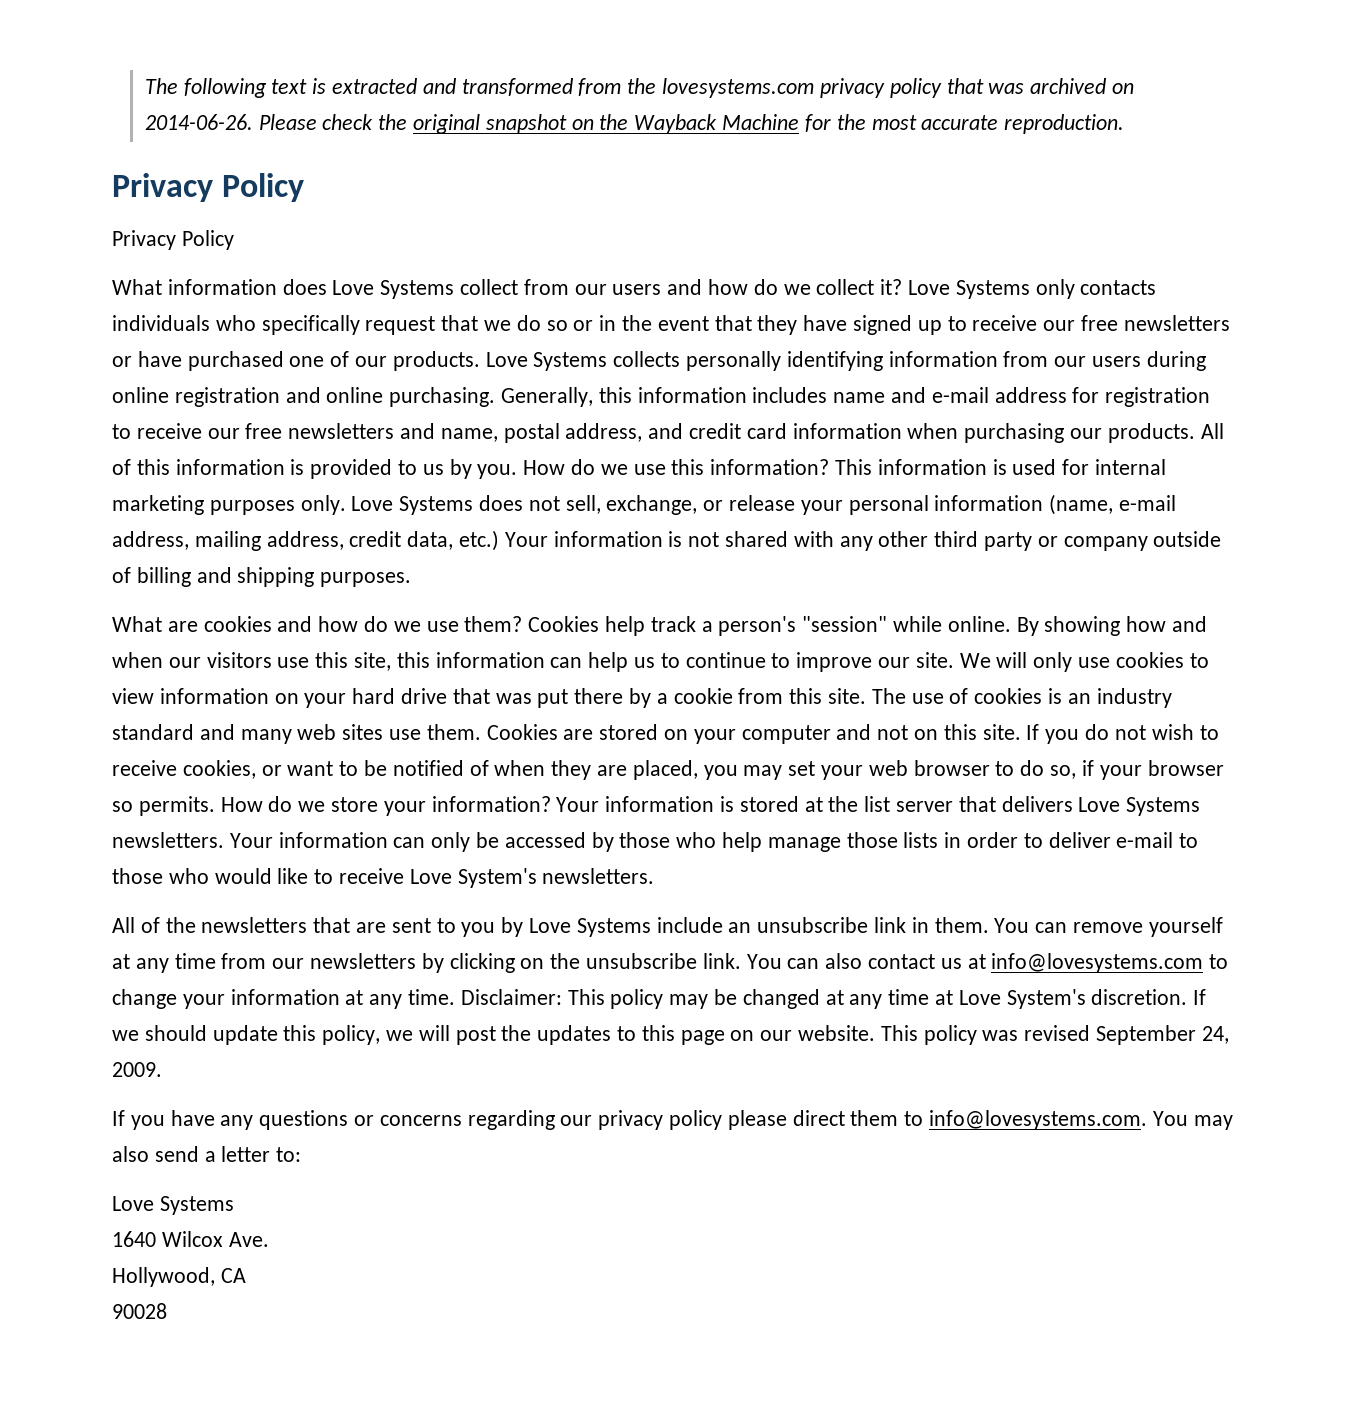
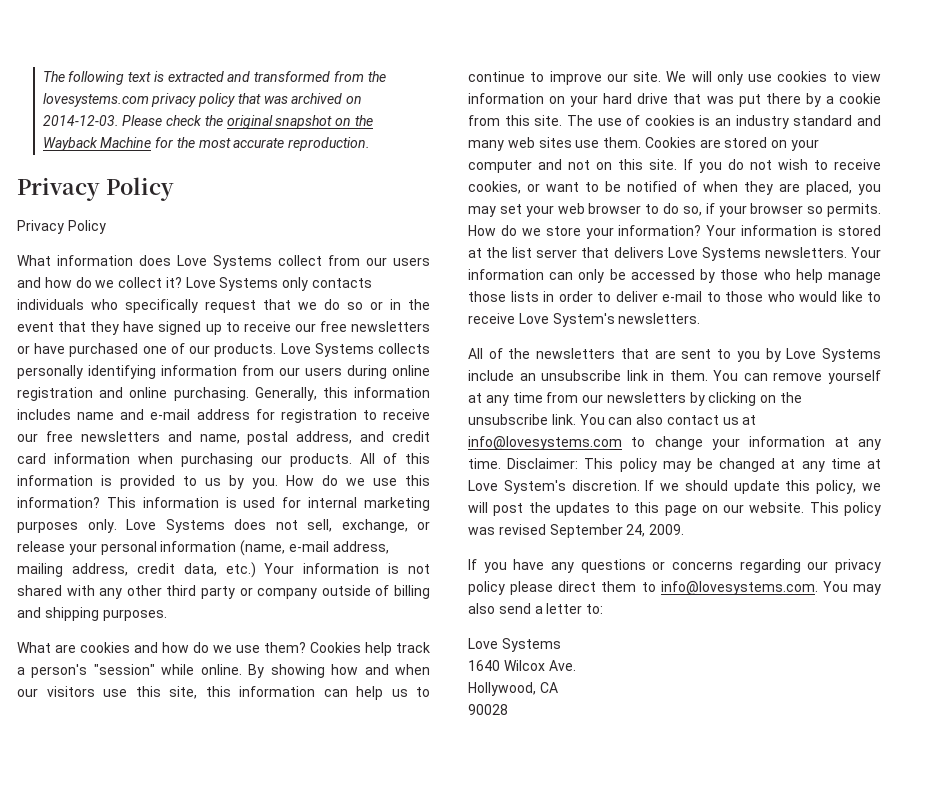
- The following text is extracted and transformed from the lovesystems.com privacy policy that was archived on 2014-06-26.
+ The following text is extracted and transformed from the lovesystems.com privacy policy that was archived on 2014-12-03.

